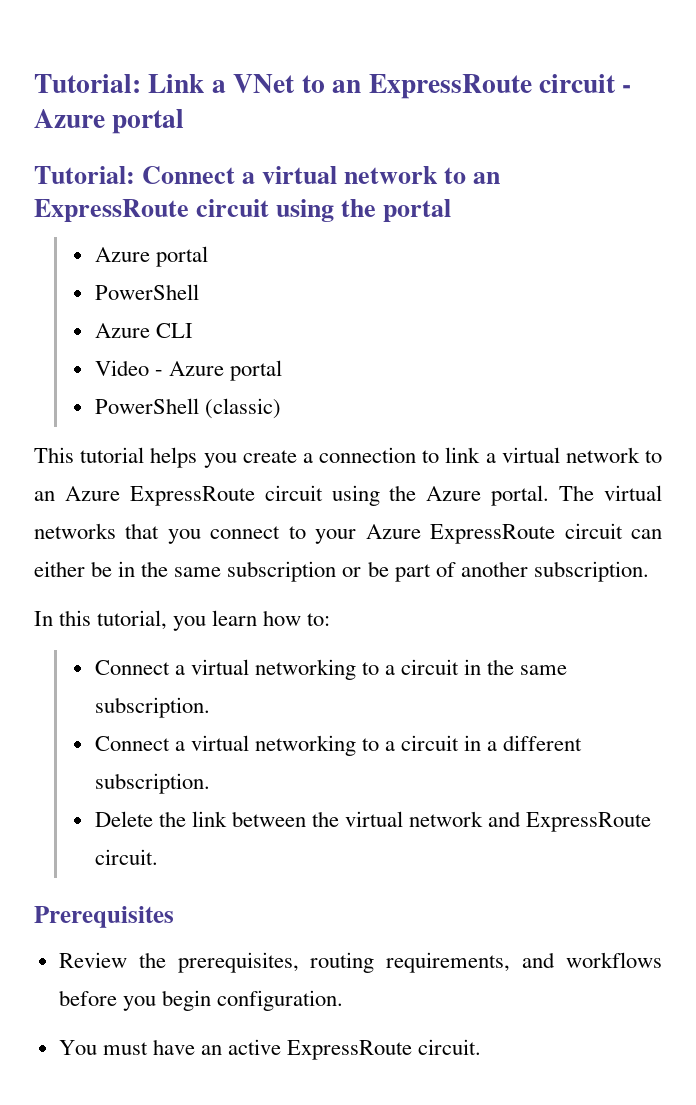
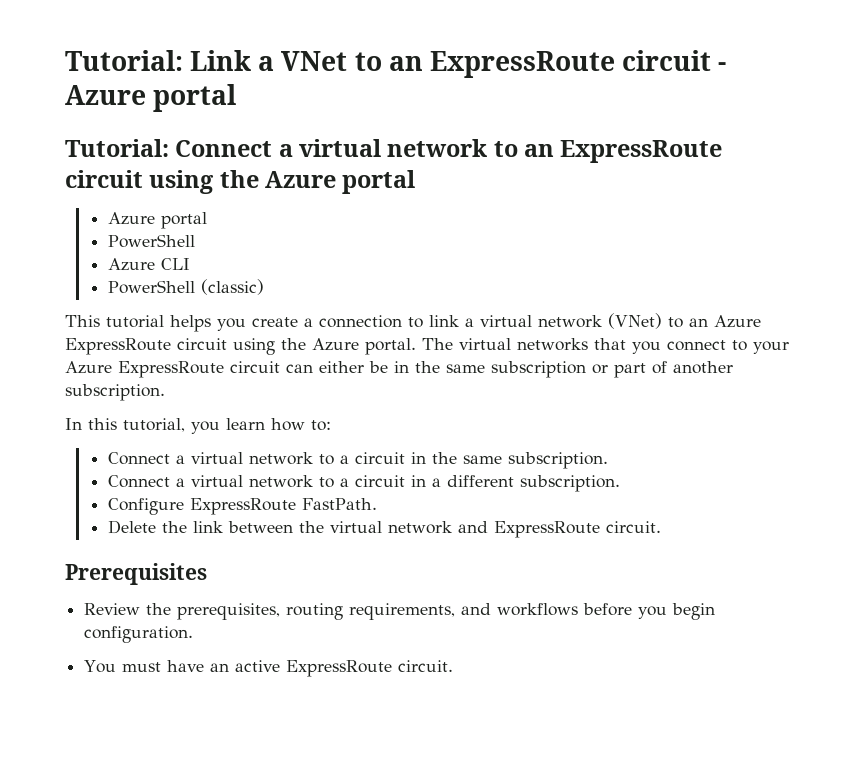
- Tutorial: Connect a virtual network to an ExpressRoute circuit using the portal
+ Tutorial: Connect a virtual network to an ExpressRoute circuit using the Azure portal
- Video - Azure portal
- This tutorial helps you create a connection to link a virtual network to an Azure ExpressRoute circuit using the Azure portal.
+ This tutorial helps you create a connection to link a virtual network (VNet) to an Azure ExpressRoute circuit using the Azure portal.
- The virtual networks that you connect to your Azure ExpressRoute circuit can either be in the same subscription or be part of another subscription.
+ The virtual networks that you connect to your Azure ExpressRoute circuit can either be in the same subscription or part of another subscription.
- Connect a virtual networking to a circuit in the same subscription.
+ Connect a virtual network to a circuit in the same subscription.
- Connect a virtual networking to a circuit in a different subscription.
+ Connect a virtual network to a circuit in a different subscription.
+ Configure ExpressRoute FastPath.

